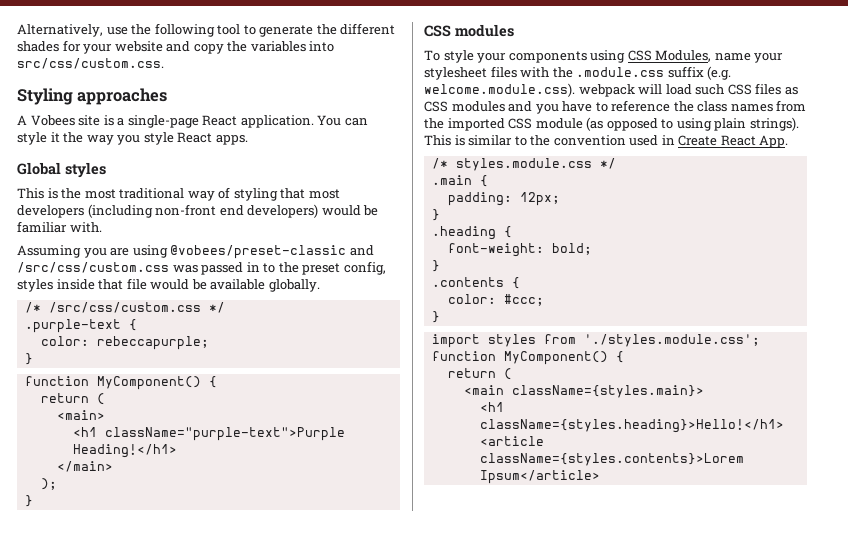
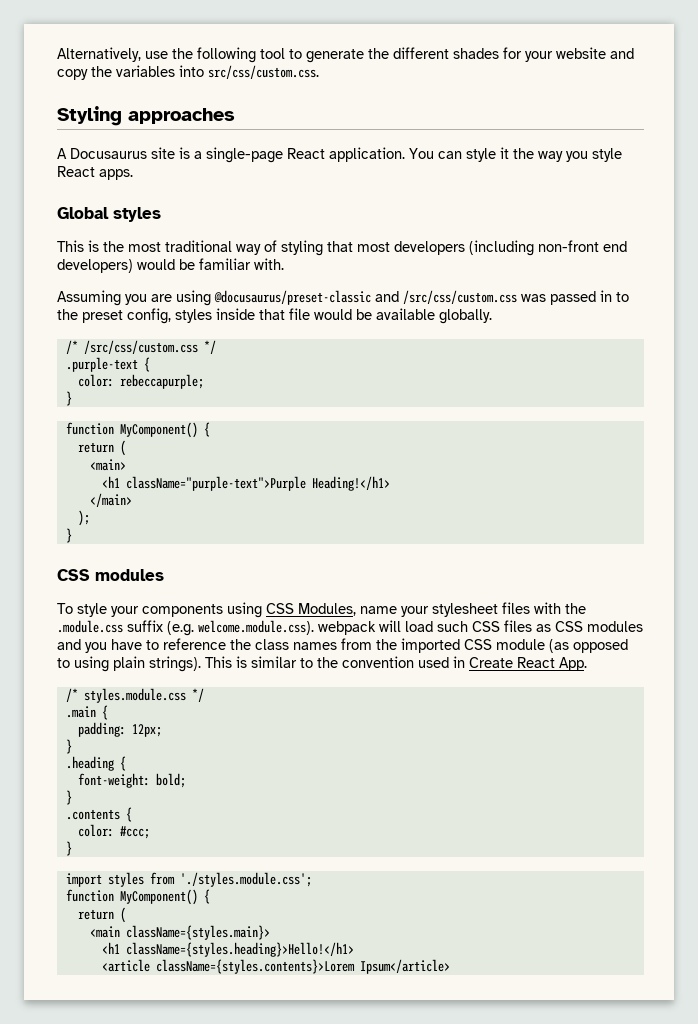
- A Vobees site is a single-page React application.
+ A Docusaurus site is a single-page React application.
- Assuming you are using @vobees/preset-classic and /src/css/custom.css was passed in to the preset config, styles inside that file would be available globally.
+ Assuming you are using @docusaurus/preset-classic and /src/css/custom.css was passed in to the preset config, styles inside that file would be available globally.

